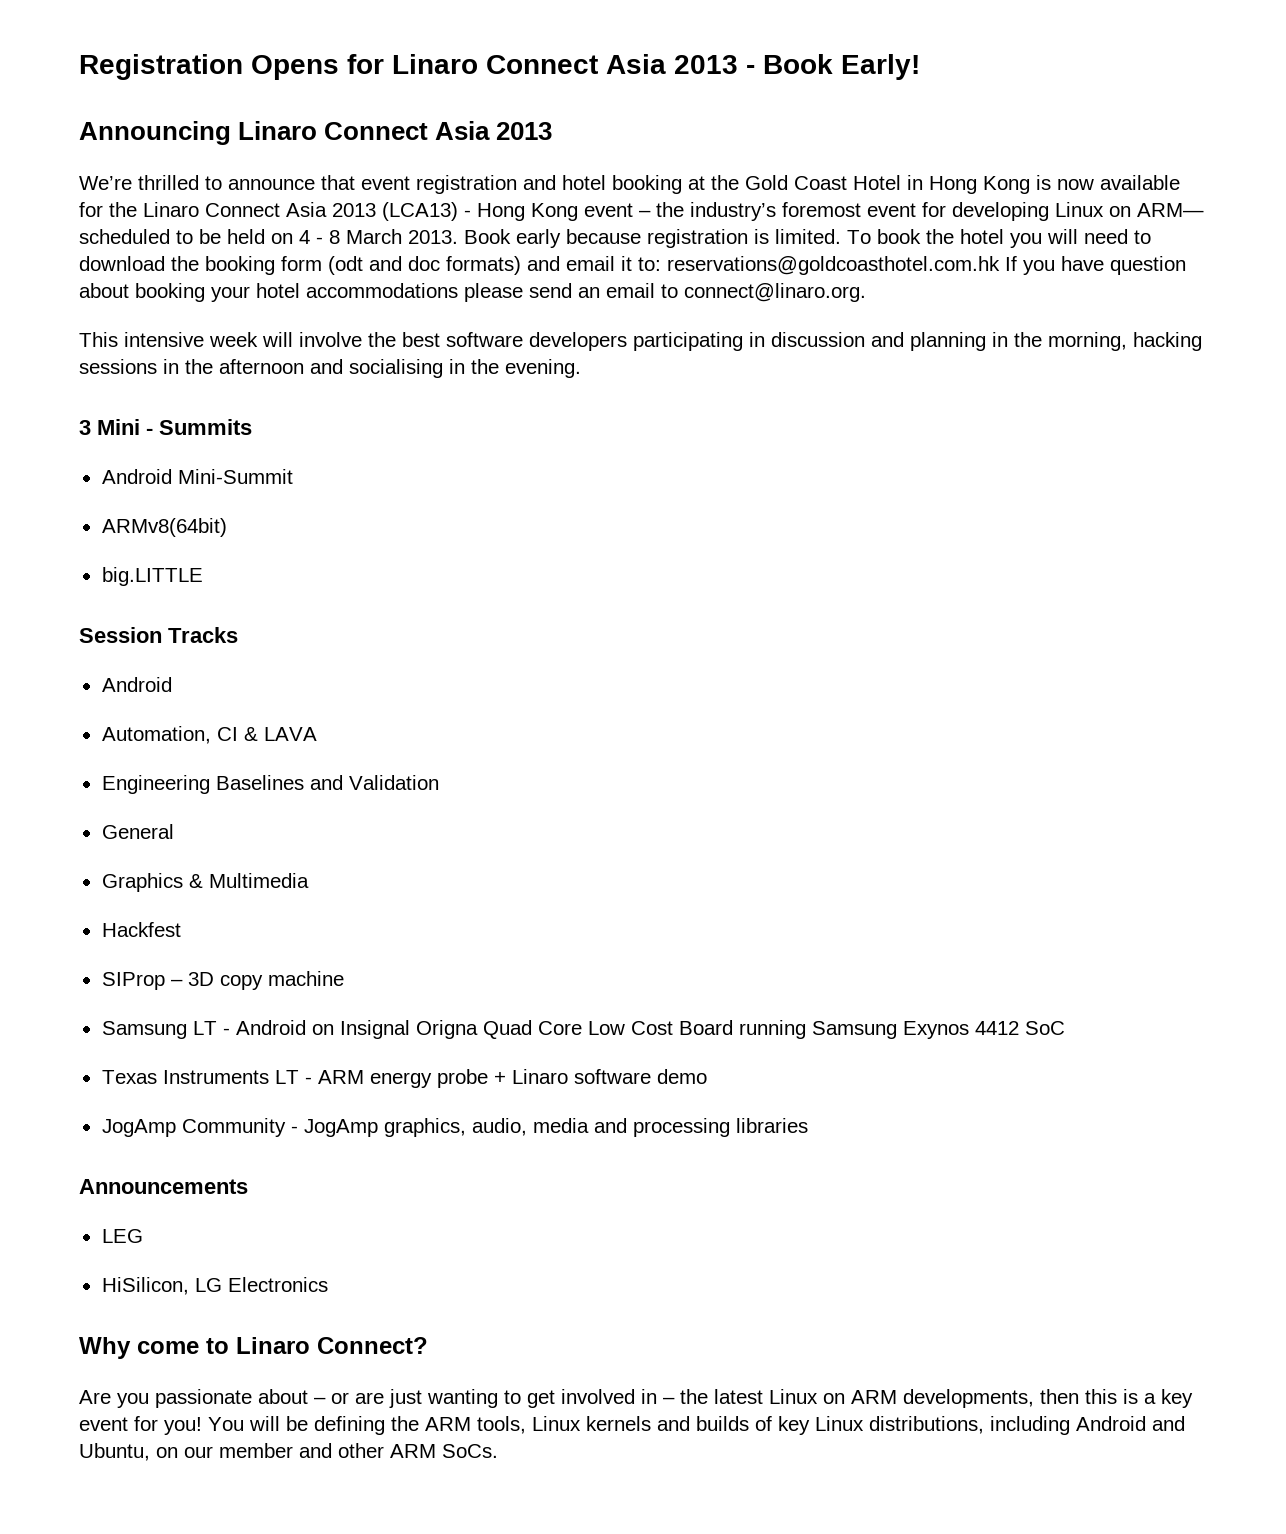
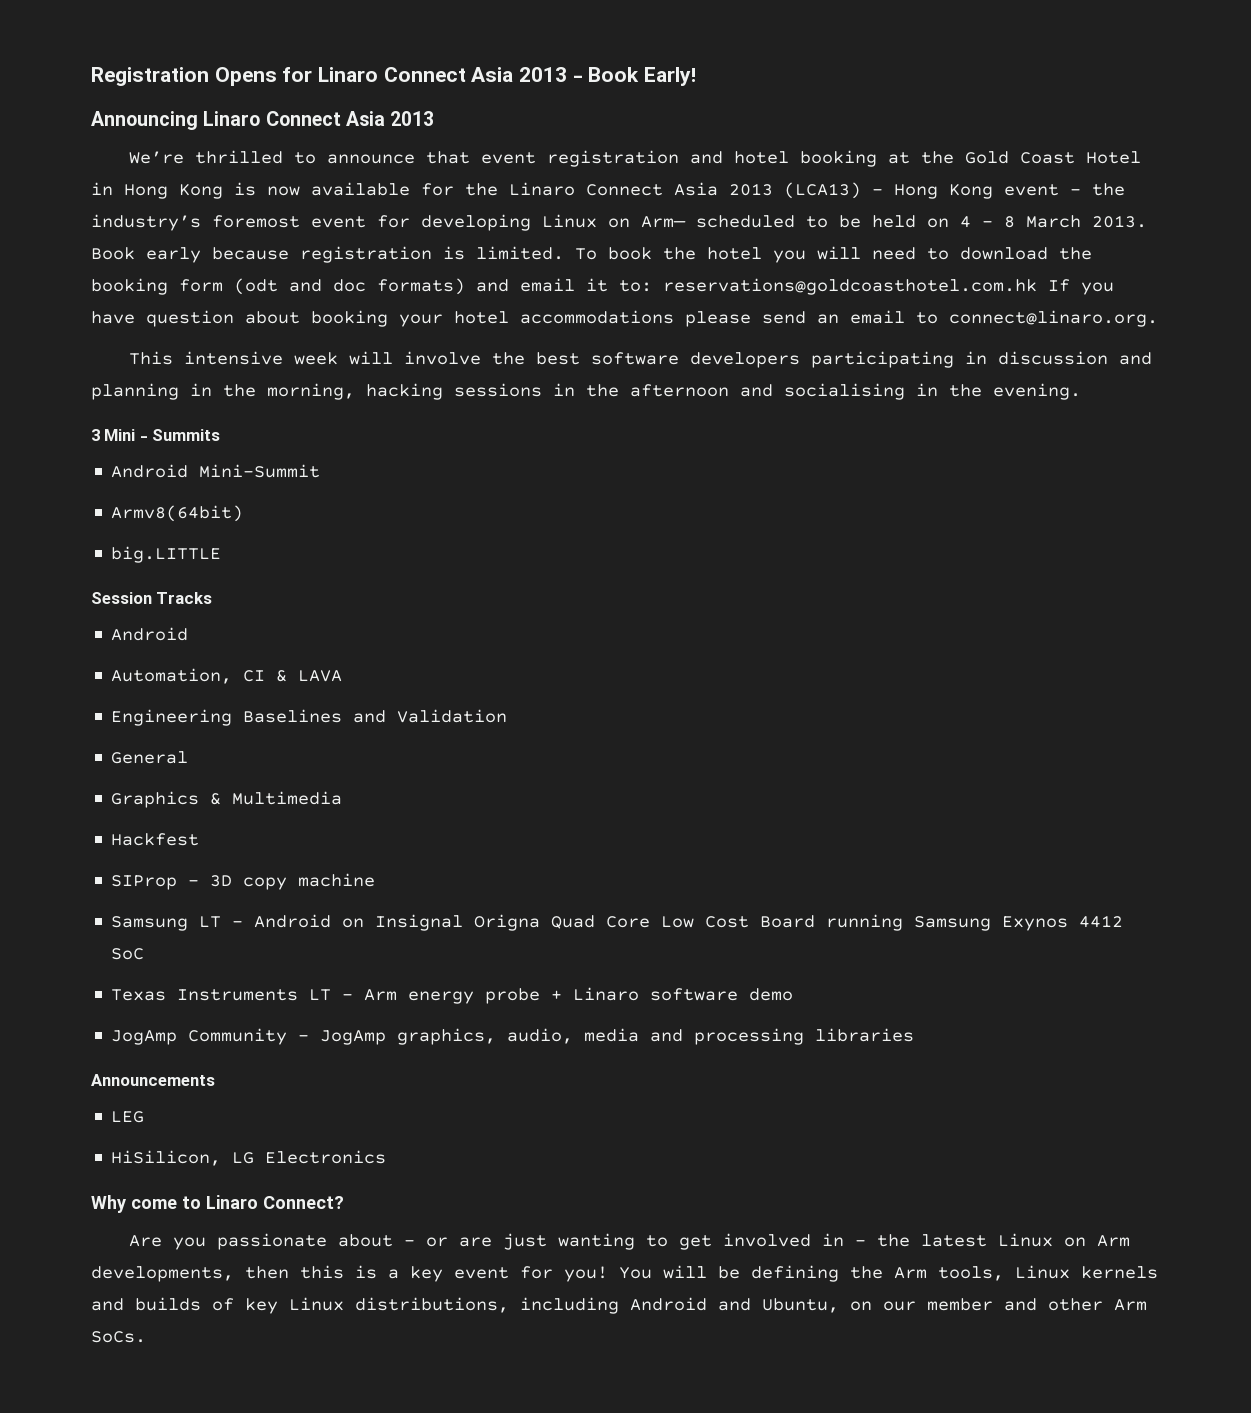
- We’re thrilled to announce that event registration and hotel booking at the Gold Coast Hotel in Hong Kong is now available for the Linaro Connect Asia 2013 (LCA13) - Hong Kong event – the industry’s foremost event for developing Linux on ARM— scheduled to be held on 4 - 8 March 2013.
+ We’re thrilled to announce that event registration and hotel booking at the Gold Coast Hotel in Hong Kong is now available for the Linaro Connect Asia 2013 (LCA13) - Hong Kong event – the industry’s foremost event for developing Linux on Arm— scheduled to be held on 4 - 8 March 2013.
- ARMv8(64bit)
+ Armv8(64bit)
- Texas Instruments LT - ARM energy probe + Linaro software demo
+ Texas Instruments LT - Arm energy probe + Linaro software demo
- Are you passionate about – or are just wanting to get involved in – the latest Linux on ARM developments, then this is a key event for you!
+ Are you passionate about – or are just wanting to get involved in – the latest Linux on Arm developments, then this is a key event for you!
- You will be defining the ARM tools, Linux kernels and builds of key Linux distributions, including Android and Ubuntu, on our member and other ARM SoCs.
+ You will be defining the Arm tools, Linux kernels and builds of key Linux distributions, including Android and Ubuntu, on our member and other Arm SoCs.

